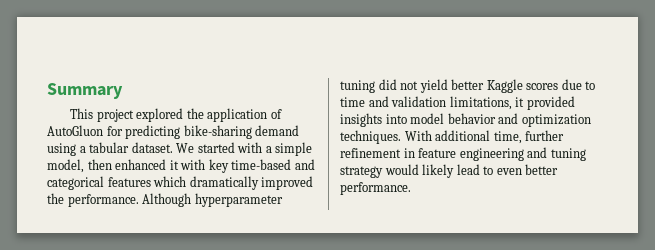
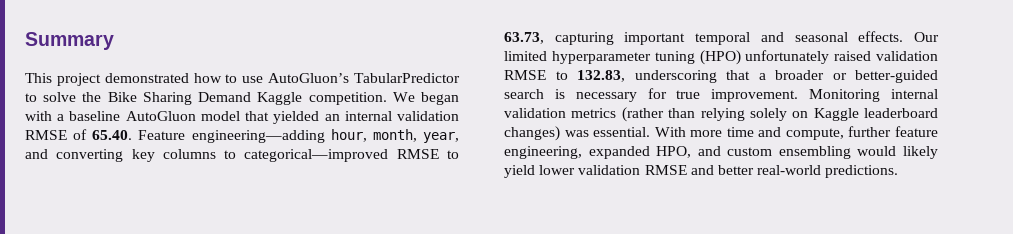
- This project explored the application of AutoGluon for predicting bike-sharing demand using a tabular dataset. We started with a simple model, then enhanced it with key time-based and categorical features which dramatically improved the performance. Although hyperparameter tuning did not yield better Kaggle scores due to time and validation limitations, it provided insights into model behavior and optimization techniques. With additional time, further refinement in feature engineering and tuning strategy would likely lead to even better performance.
+ This project demonstrated how to use AutoGluon’s TabularPredictor to solve the Bike Sharing Demand Kaggle competition. We began with a baseline AutoGluon model that yielded an internal validation RMSE of 65.40. Feature engineering—adding hour, month, year, and converting key columns to categorical—improved RMSE to 63.73, capturing important temporal and seasonal effects. Our limited hyperparameter tuning (HPO) unfortunately raised validation RMSE to 132.83, underscoring that a broader or better-guided search is necessary for true improvement. Monitoring internal validation metrics (rather than relying solely on Kaggle leaderboard changes) was essential. With more time and compute, further feature engineering, expanded HPO, and custom ensembling would likely yield lower validation RMSE and better real-world predictions.

